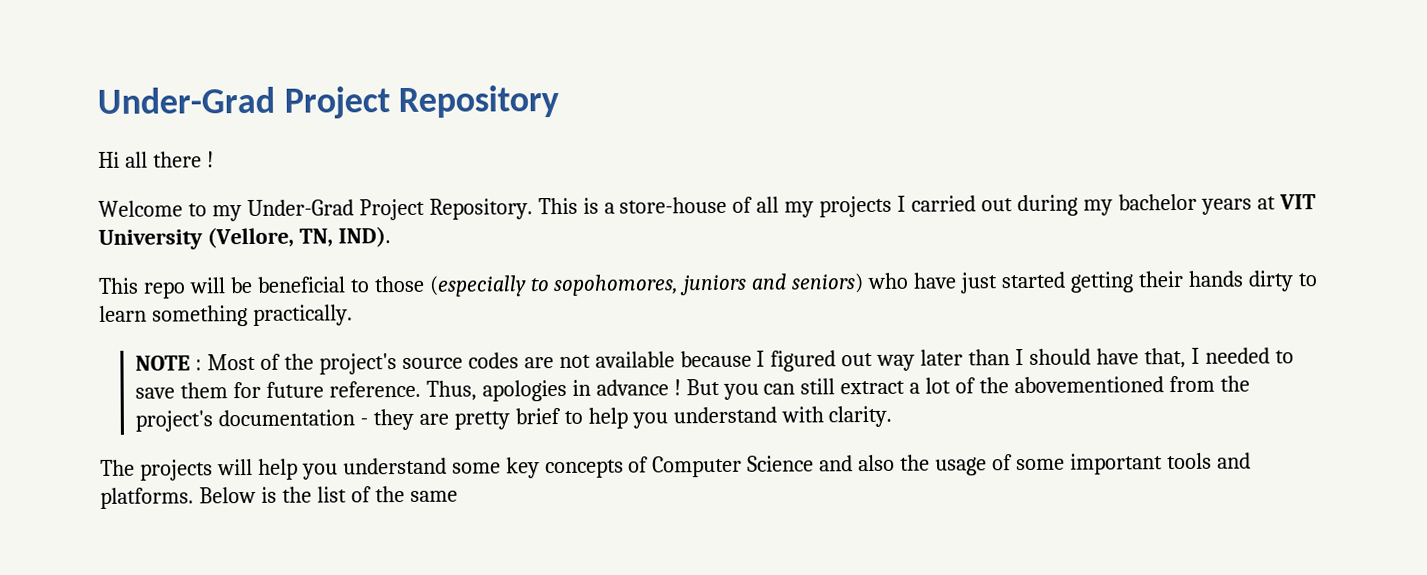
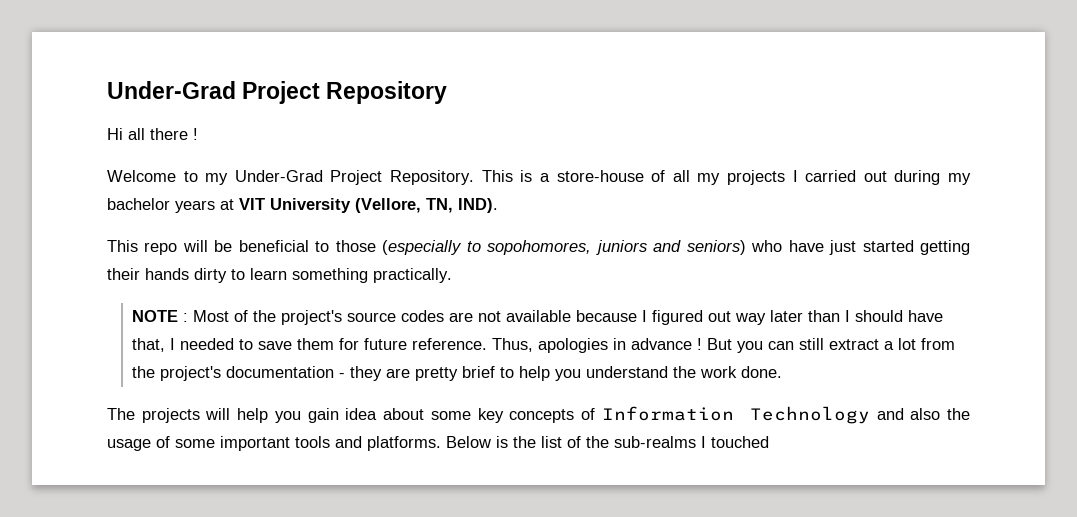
- But you can still extract a lot of the abovementioned from the project's documentation - they are pretty brief to help you understand with clarity.
+ But you can still extract a lot from the project's documentation - they are pretty brief to help you understand the work done.
- The projects will help you understand some key concepts of Computer Science and also the usage of some important tools and platforms.
+ The projects will help you gain idea about some key concepts of Information Technology and also the usage of some important tools and platforms.
- Below is the list of the same
+ Below is the list of the sub-realms I touched

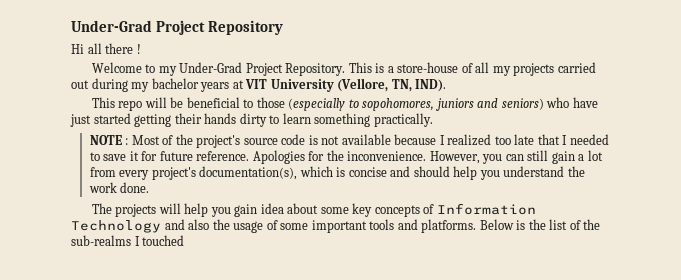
- This is a store-house of all my projects I carried out during my bachelor years at VIT University (Vellore, TN, IND).
+ This is a store-house of all my projects carried out during my bachelor years at VIT University (Vellore, TN, IND).
- NOTE : Most of the project's source codes are not available because I figured out way later than I should have that, I needed to save them for future reference.
+ NOTE : Most of the project's source code is not available because I realized too late that I needed to save it for future reference.
- Thus, apologies in advance ! But you can still extract a lot from the project's documentation - they are pretty brief to help you understand the work done.
+ Apologies for the inconvenience. However, you can still gain a lot from every project's documentation(s), which is concise and should help you understand the work done.

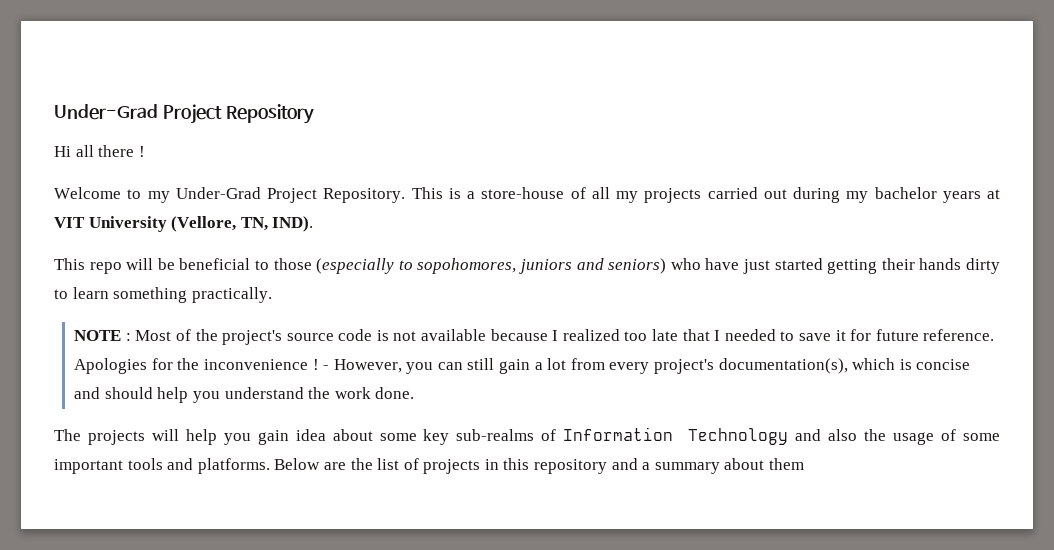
- Apologies for the inconvenience. However, you can still gain a lot from every project's documentation(s), which is concise and should help you understand the work done.
+ Apologies for the inconvenience ! - However, you can still gain a lot from every project's documentation(s), which is concise and should help you understand the work done.
- The projects will help you gain idea about some key concepts of Information Technology and also the usage of some important tools and platforms.
+ The projects will help you gain idea about some key sub-realms of Information Technology and also the usage of some important tools and platforms.
- Below is the list of the sub-realms I touched
+ Below are the list of projects in this repository and a summary about them

